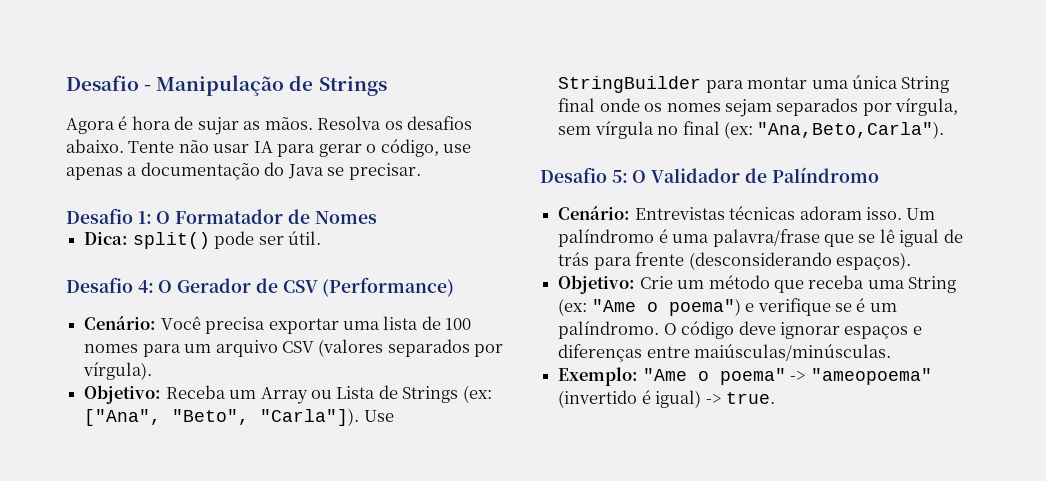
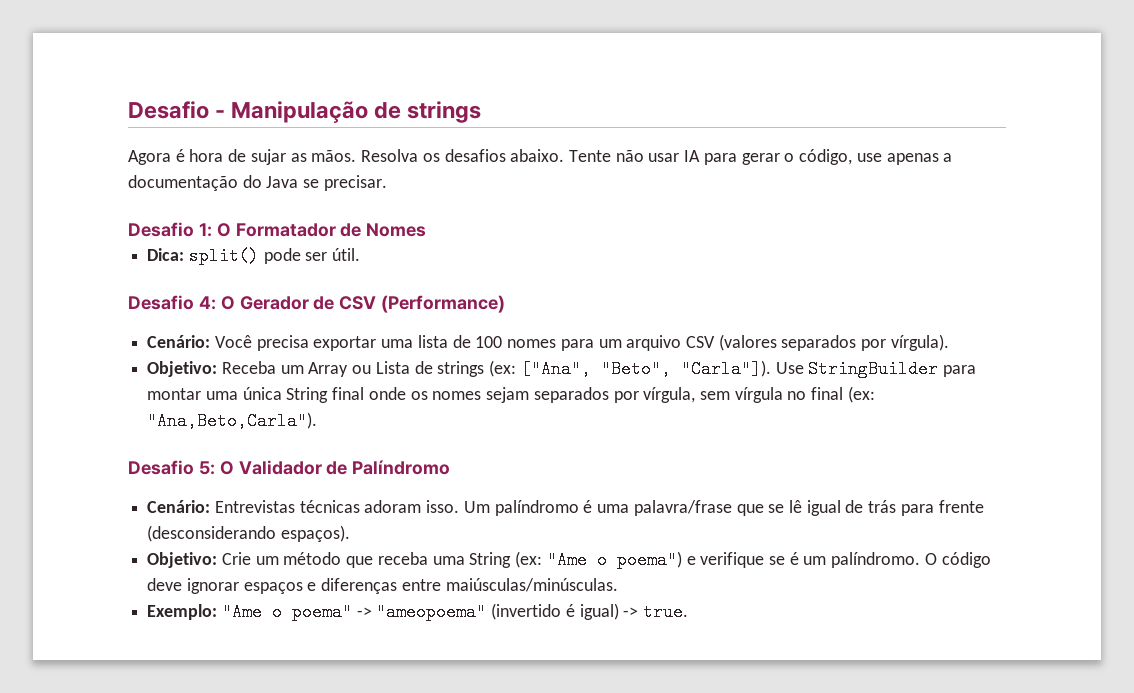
- Desafio - Manipulação de Strings
+ Desafio - Manipulação de strings
- Objetivo: Receba um Array ou Lista de Strings (ex: ["Ana", "Beto", "Carla"]).
+ Objetivo: Receba um Array ou Lista de strings (ex: ["Ana", "Beto", "Carla"]).

